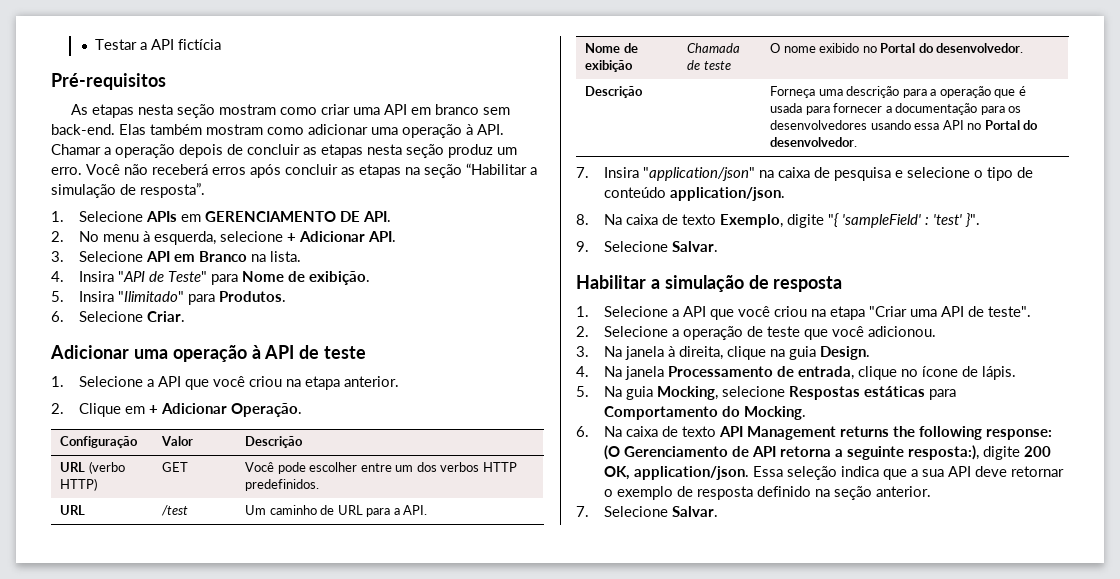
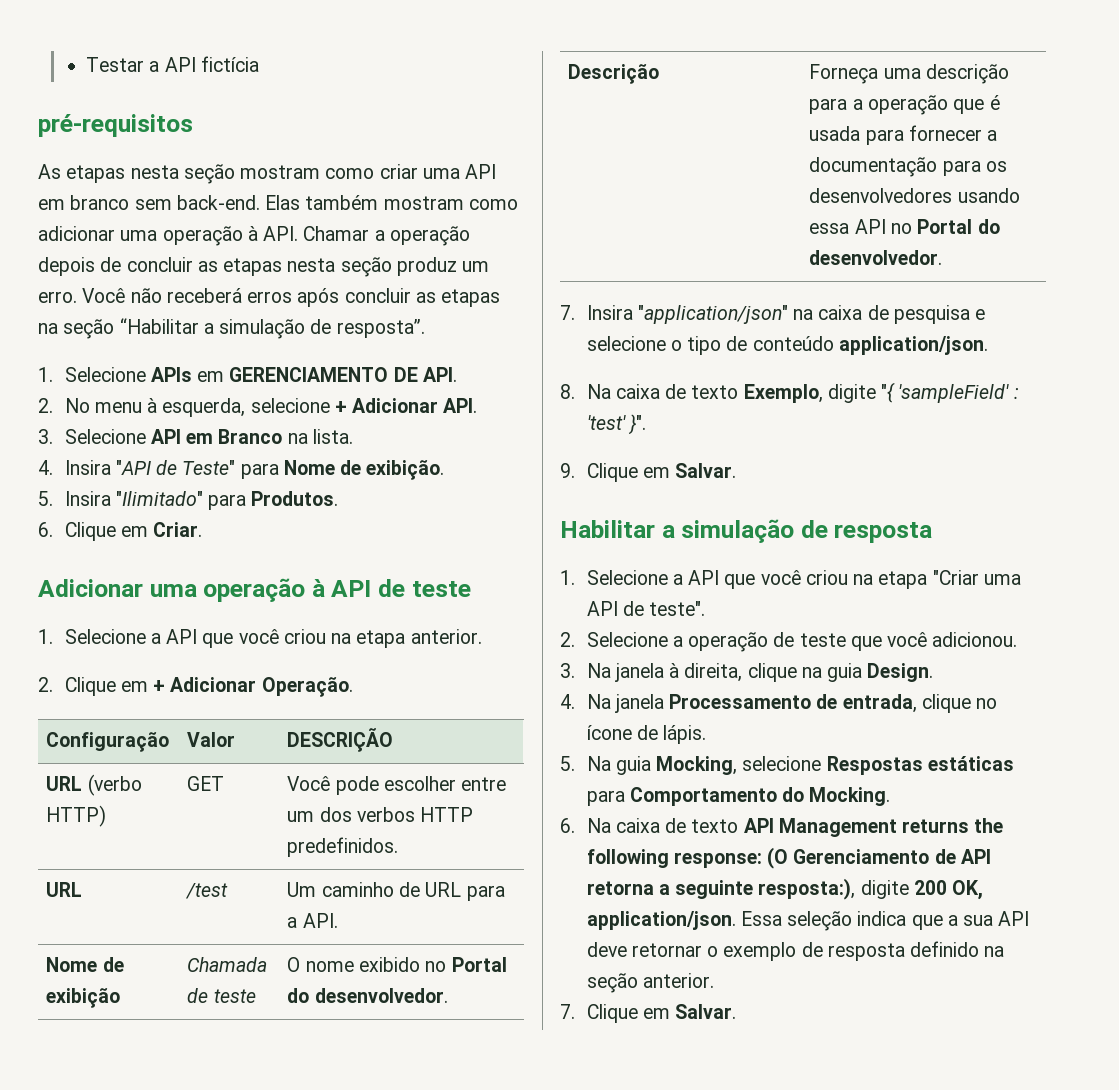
- Pré-requisitos
+ pré-requisitos
- 6. Selecione Criar.
+ 6. Clique em Criar.
- Configuração | Valor | Descrição
+ Configuração | Valor | DESCRIÇÃO
- 9. Selecione Salvar.
+ 9. Clique em Salvar.
- 7. Selecione Salvar.
+ 7. Clique em Salvar.

